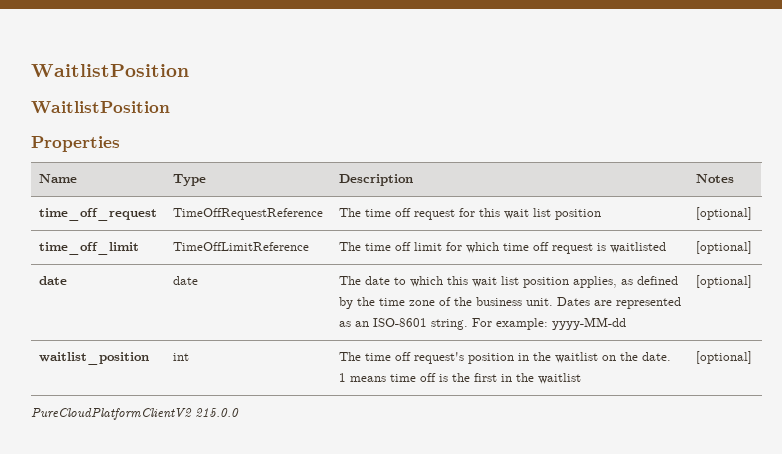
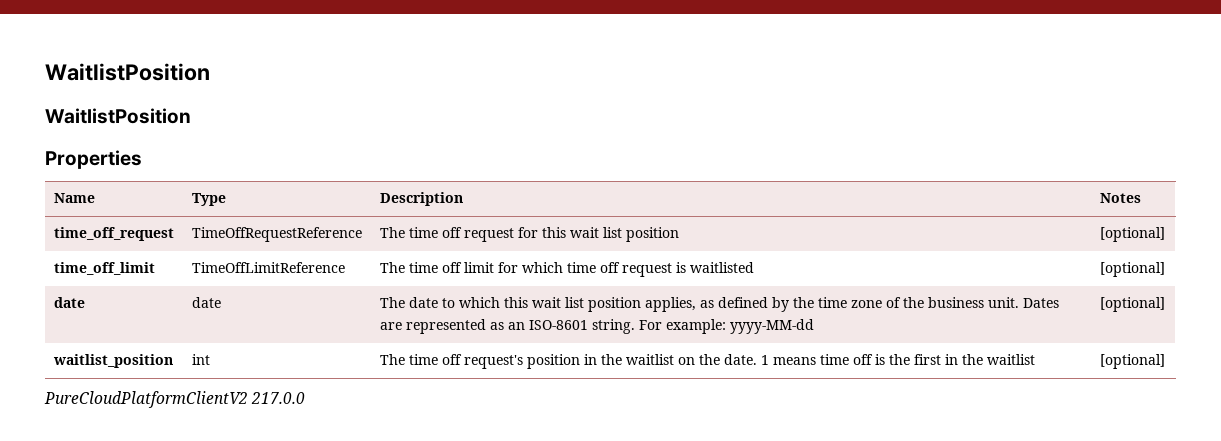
- PureCloudPlatformClientV2 215.0.0
+ PureCloudPlatformClientV2 217.0.0

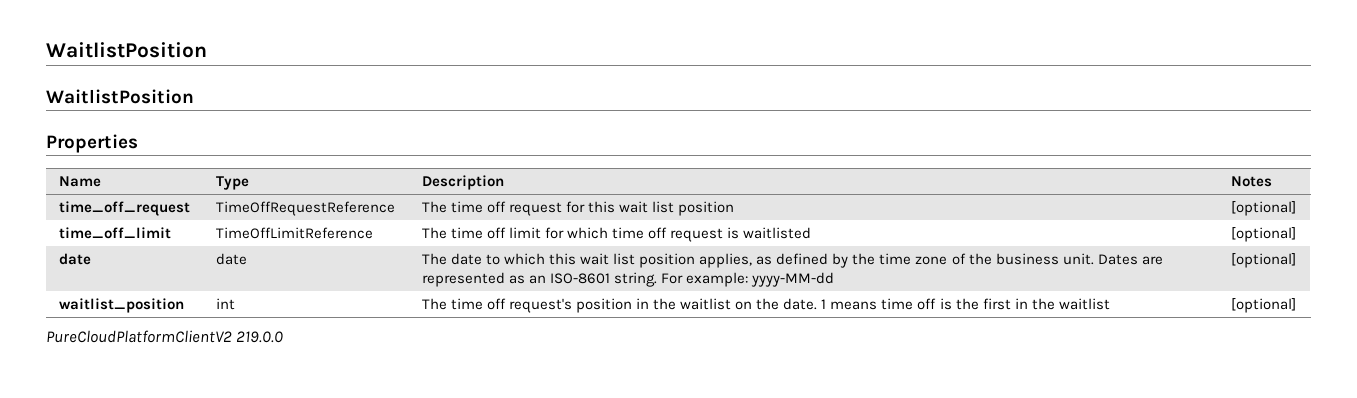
- PureCloudPlatformClientV2 217.0.0
+ PureCloudPlatformClientV2 219.0.0

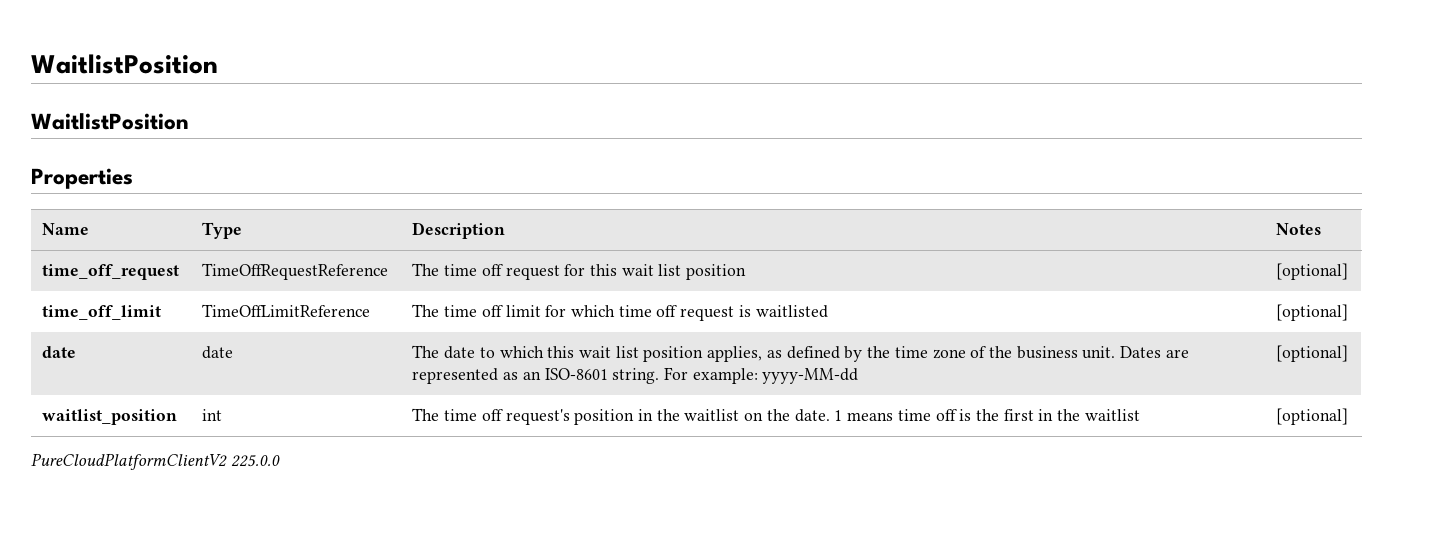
- PureCloudPlatformClientV2 219.0.0
+ PureCloudPlatformClientV2 225.0.0

